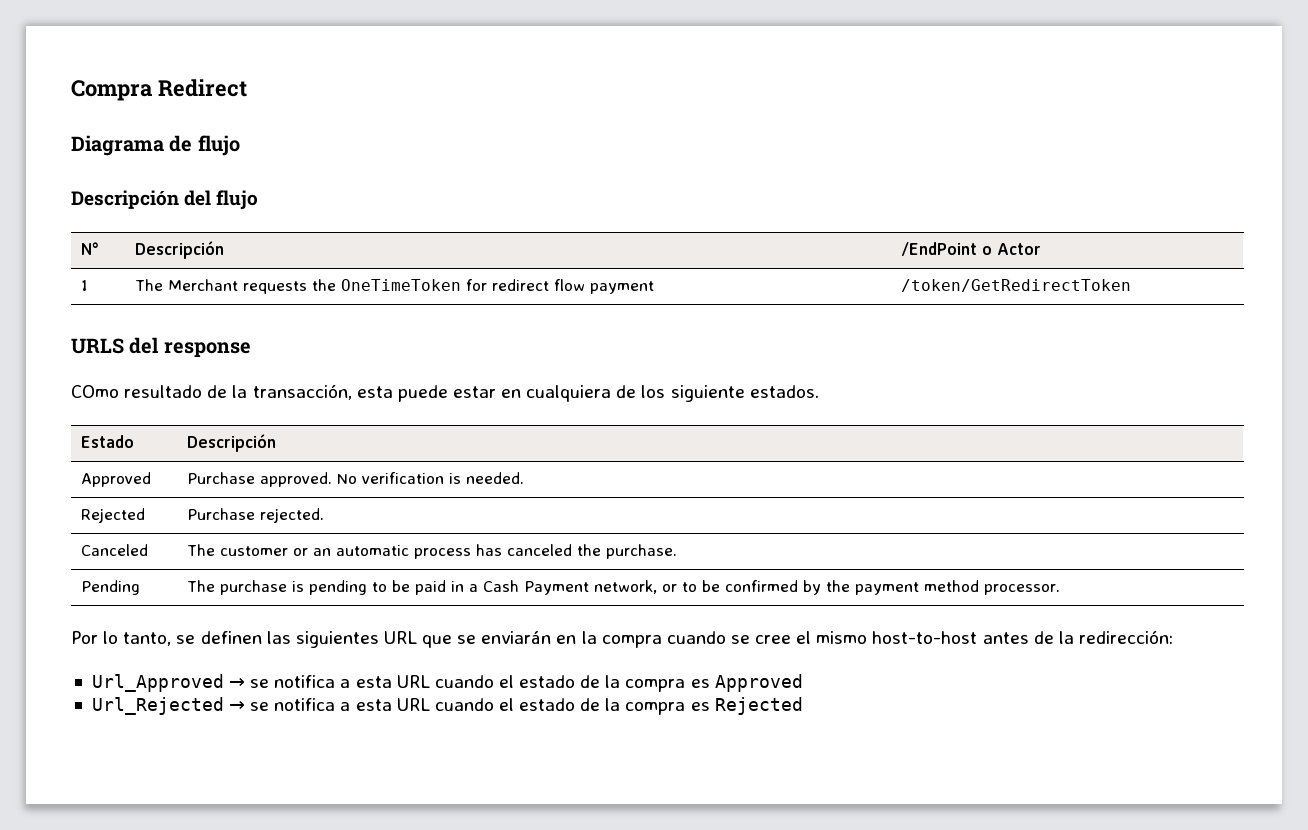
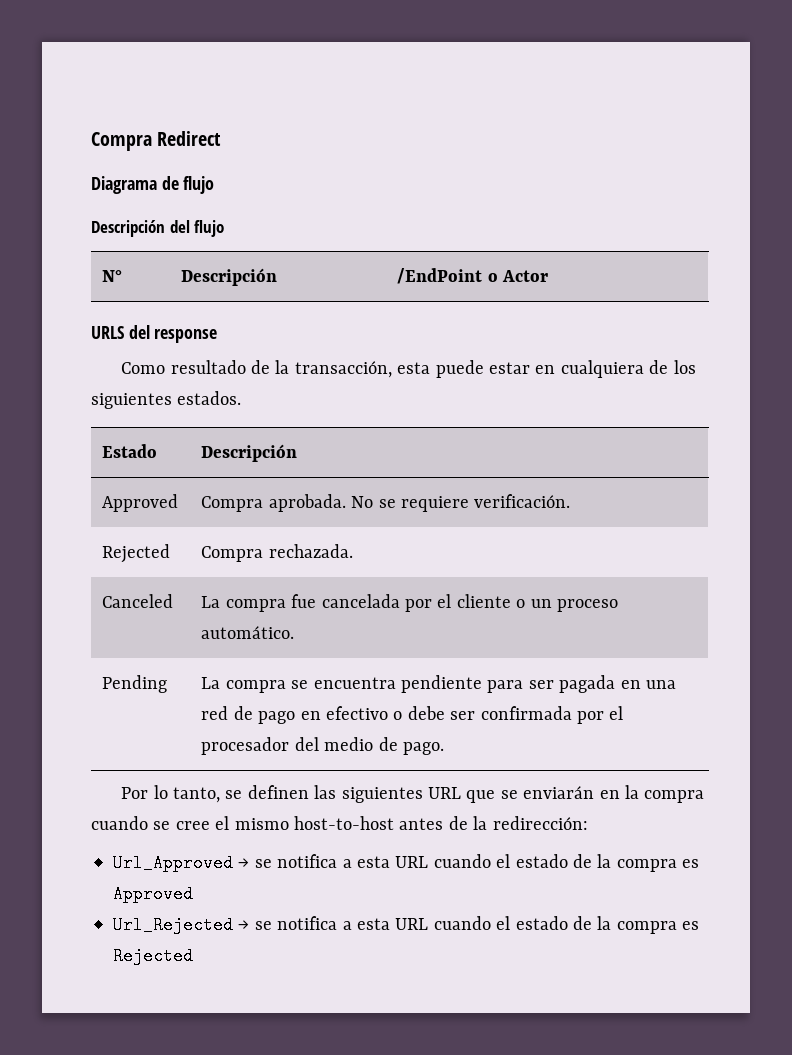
- 1 | The Merchant requests the OneTimeToken for redirect flow payment | /token/GetRedirectToken
- COmo resultado de la transacción, esta puede estar en cualquiera de los siguiente estados.
+ Como resultado de la transacción, esta puede estar en cualquiera de los siguientes estados.
- Approved | Purchase approved. No verification is needed.
+ Approved | Compra aprobada. No se requiere verificación.
- Rejected | Purchase rejected.
+ Rejected | Compra rechazada.
- Canceled | The customer or an automatic process has canceled the purchase.
- Pending | The purchase is pending to be paid in a Cash Payment network, or to be confirmed by the payment method processor.
+ Canceled | La compra fue cancelada por el cliente o un proceso automático.
+ Pending | La compra se encuentra pendiente para ser pagada en una red de pago en efectivo o debe ser confirmada por el procesador del medio de pago.

